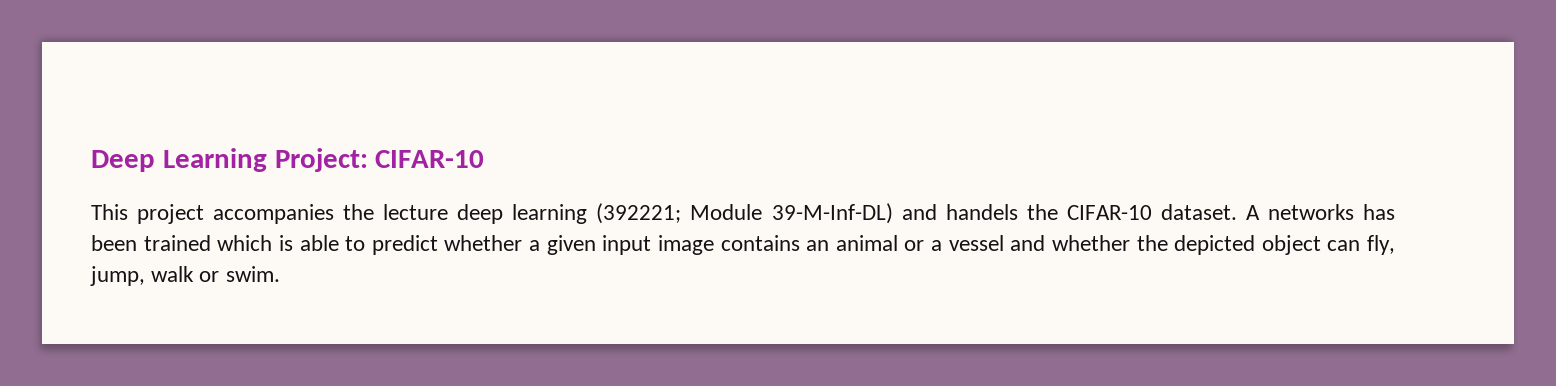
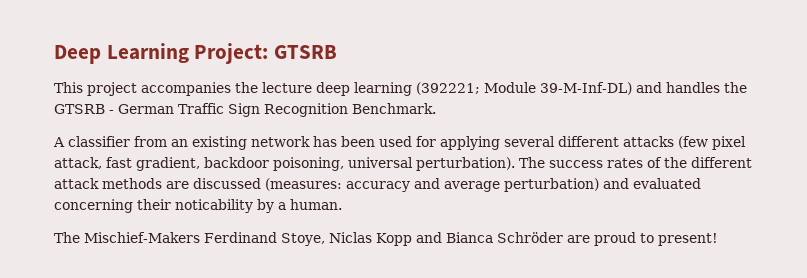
- Deep Learning Project: CIFAR-10
+ Deep Learning Project: GTSRB
- This project accompanies the lecture deep learning (392221; Module 39-M-Inf-DL) and handels the CIFAR-10 dataset. A networks has been trained which is able to predict whether a given input image contains an animal or a vessel and whether the depicted object can fly, jump, walk or swim.
+ This project accompanies the lecture deep learning (392221; Module 39-M-Inf-DL) and handles the GTSRB - German Traffic Sign Recognition Benchmark.
+ A classifier from an existing network has been used for applying several different attacks (few pixel attack, fast gradient, backdoor poisoning, universal perturbation). The success rates of the different attack methods are discussed (measures: accuracy and average perturbation) and evaluated concerning their noticability by a human.
+ The Mischief-Makers Ferdinand Stoye, Niclas Kopp and Bianca Schröder are proud to present!

